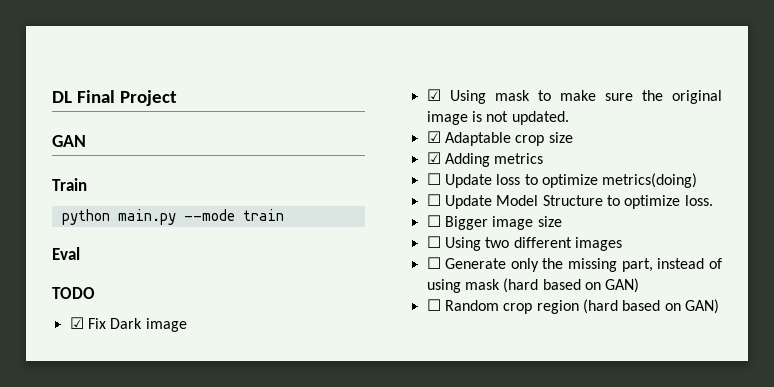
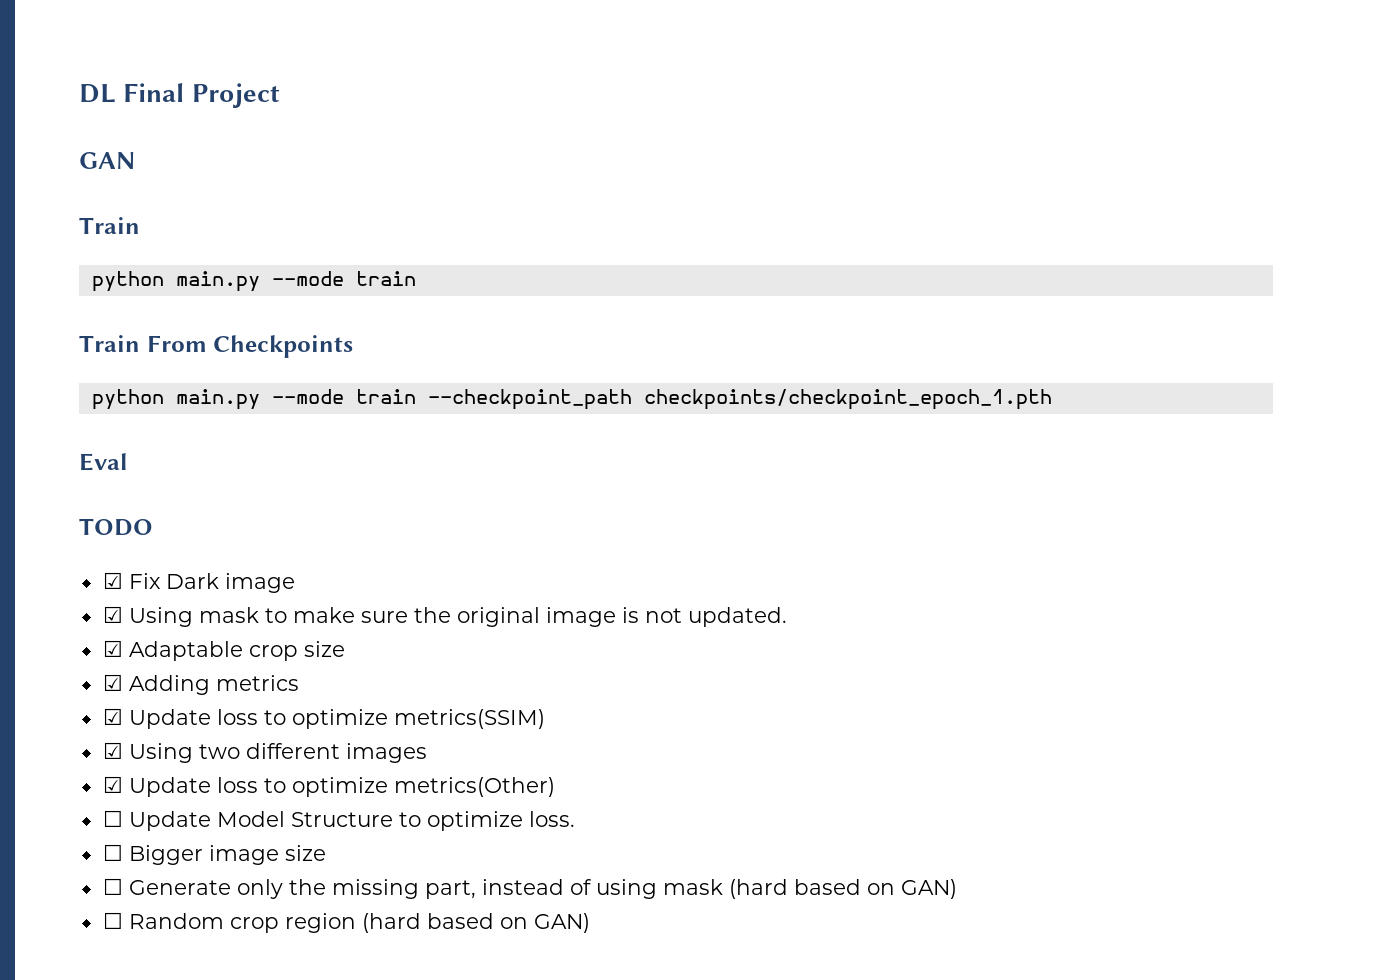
+ Train From Checkpoints
+ python main.py --mode train --checkpoint_path checkpoints/checkpoint_epoch_1.pth
- ☐ Update loss to optimize metrics(doing)
+ ☑ Update loss to optimize metrics(SSIM)
+ ☑ Using two different images
+ ☑ Update loss to optimize metrics(Other)
- ☐ Using two different images

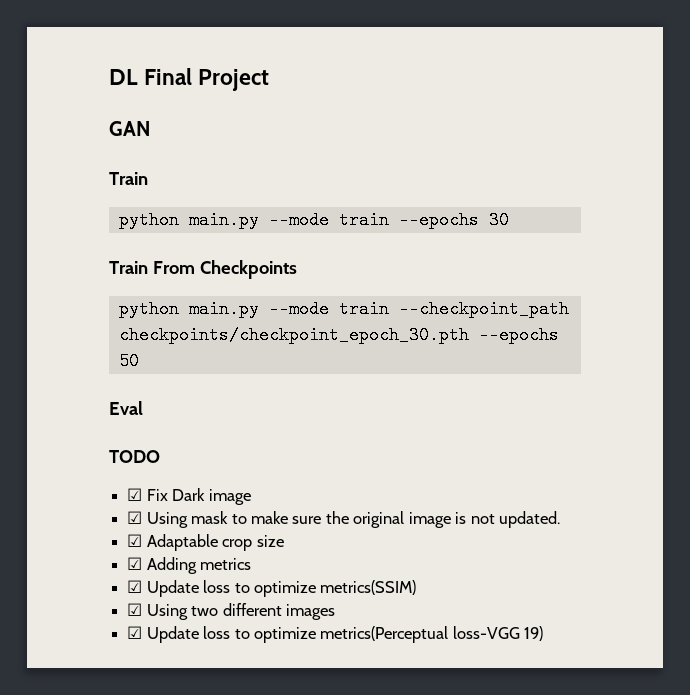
  GAN
  Train
- python main.py --mode train
+ python main.py --mode train --epochs 30
- python main.py --mode train --checkpoint_path checkpoints/checkpoint_epoch_1.pth
+ python main.py --mode train --checkpoint_path checkpoints/checkpoint_epoch_30.pth --epochs 50
- ☑ Update loss to optimize metrics(Other)
- ☐ Update Model Structure to optimize loss.
- ☐ Bigger image size
- ☐ Generate only the missing part, instead of using mask (hard based on GAN)
- ☐ Random crop region (hard based on GAN)
+ ☑ Update loss to optimize metrics(Perceptual loss-VGG 19)

